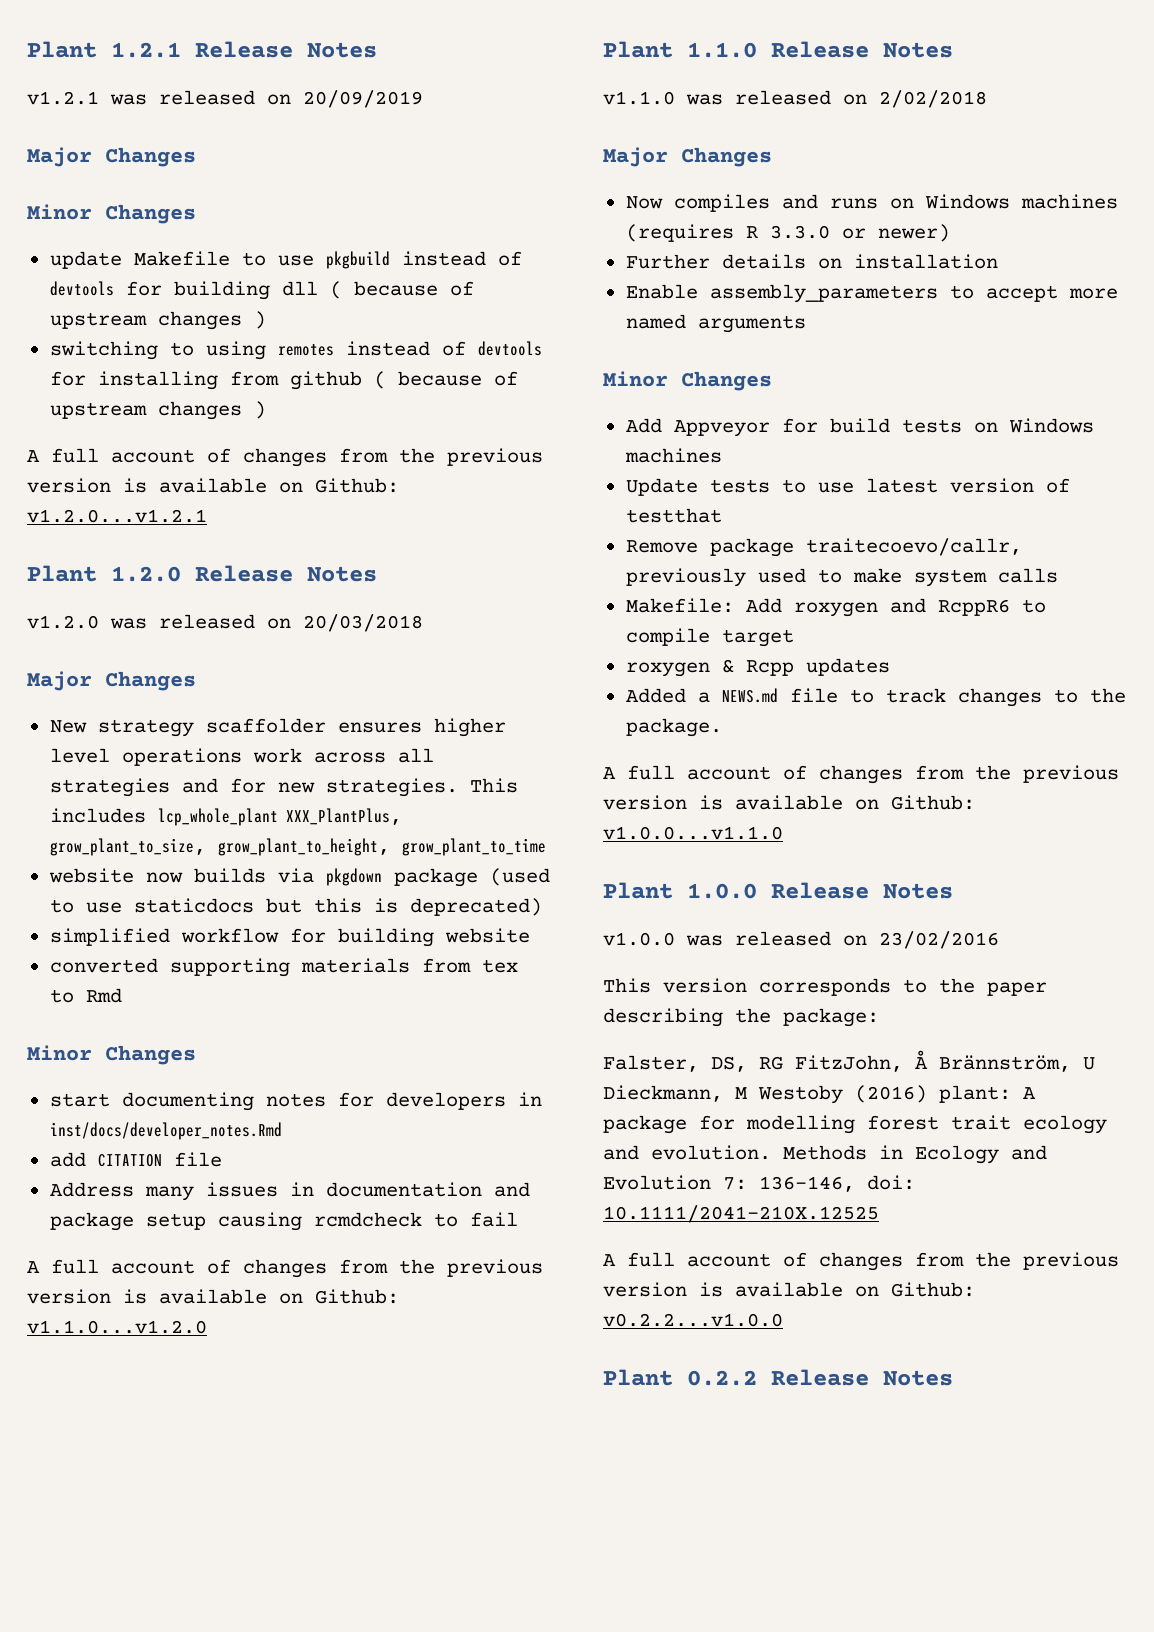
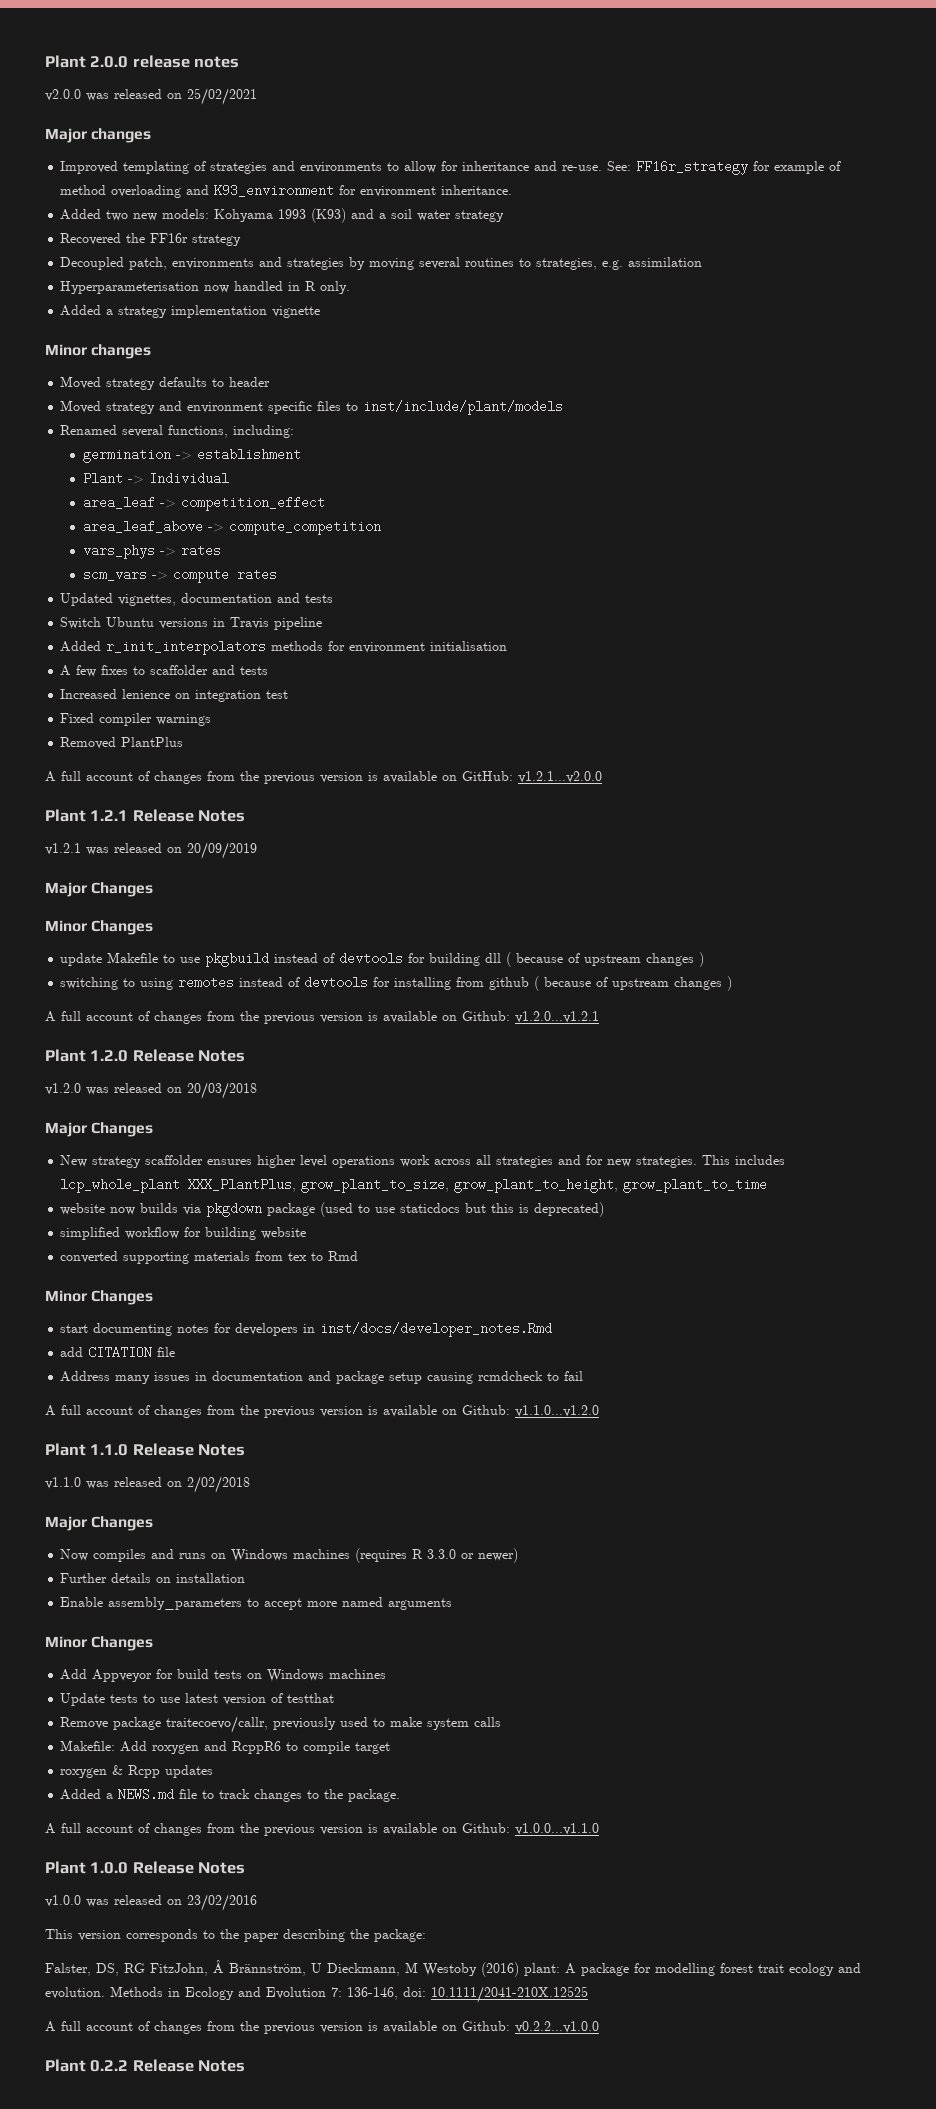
+ Plant 2.0.0 release notes
+ v2.0.0 was released on 25/02/2021
+ Major changes
+ Improved templating of strategies and environments to allow for inheritance and re-use. See: FF16r_strategy for example of method overloading and K93_environment for environment inheritance.
+ Added two new models: Kohyama 1993 (K93) and a soil water strategy
+ Recovered the FF16r strategy
+ Decoupled patch, environments and strategies by moving several routines to strategies, e.g. assimilation
+ Hyperparameterisation now handled in R only.
+ Added a strategy implementation vignette
+ Minor changes
+ Moved strategy defaults to header
+ Moved strategy and environment specific files to inst/include/plant/models
+ Renamed several functions, including:
+ germination -> establishment
+ Plant -> Individual
+ area_leaf -> competition_effect
+ area_leaf_above -> compute_competition
+ vars_phys -> rates
+ scm_vars -> compute rates
+ Updated vignettes, documentation and tests
+ Switch Ubuntu versions in Travis pipeline
+ Added r_init_interpolators methods for environment initialisation
+ A few fixes to scaffolder and tests
+ Increased lenience on integration test
+ Fixed compiler warnings
+ Removed PlantPlus
+ A full account of changes from the previous version is available on GitHub: v1.2.1...v2.0.0

